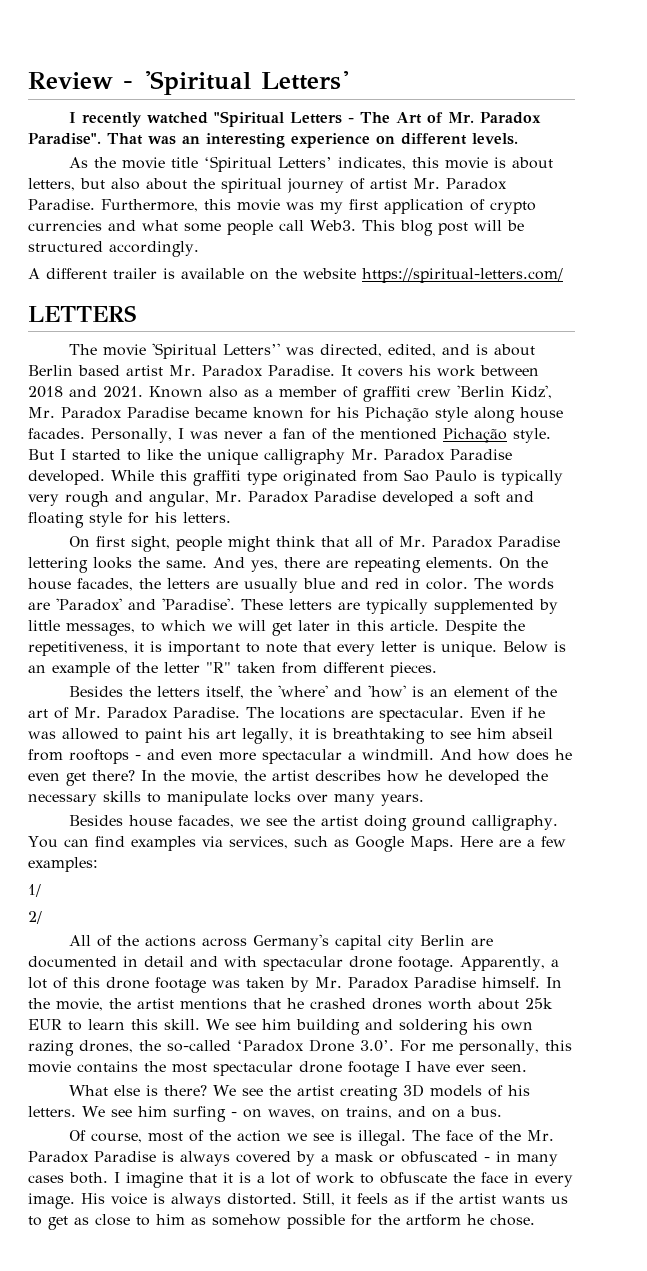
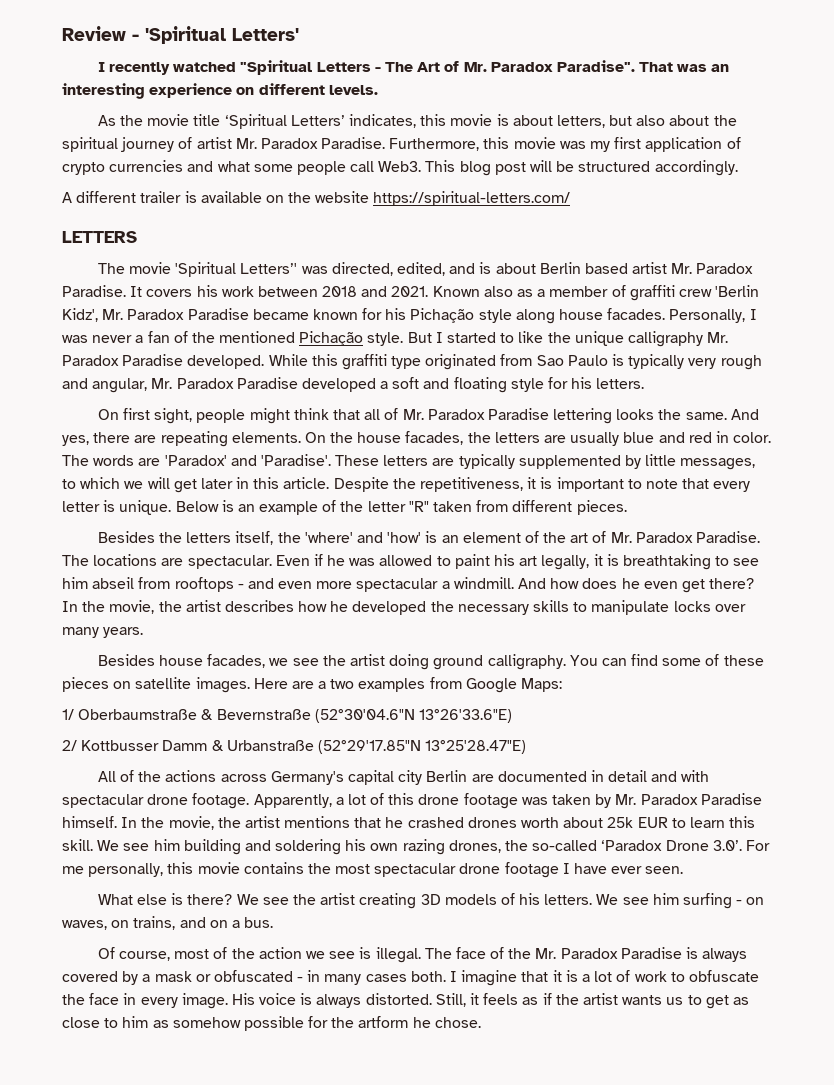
- You can find examples via services, such as Google Maps. Here are a few examples:
- 1/
- 2/
+ You can find some of these pieces on satellite images. Here are a two examples from Google Maps:
+ 1/ Oberbaumstraße & Bevernstraße (52°30'04.6"N 13°26'33.6"E)
+ 2/ Kottbusser Damm & Urbanstraße (52°29'17.85"N 13°25'28.47"E)

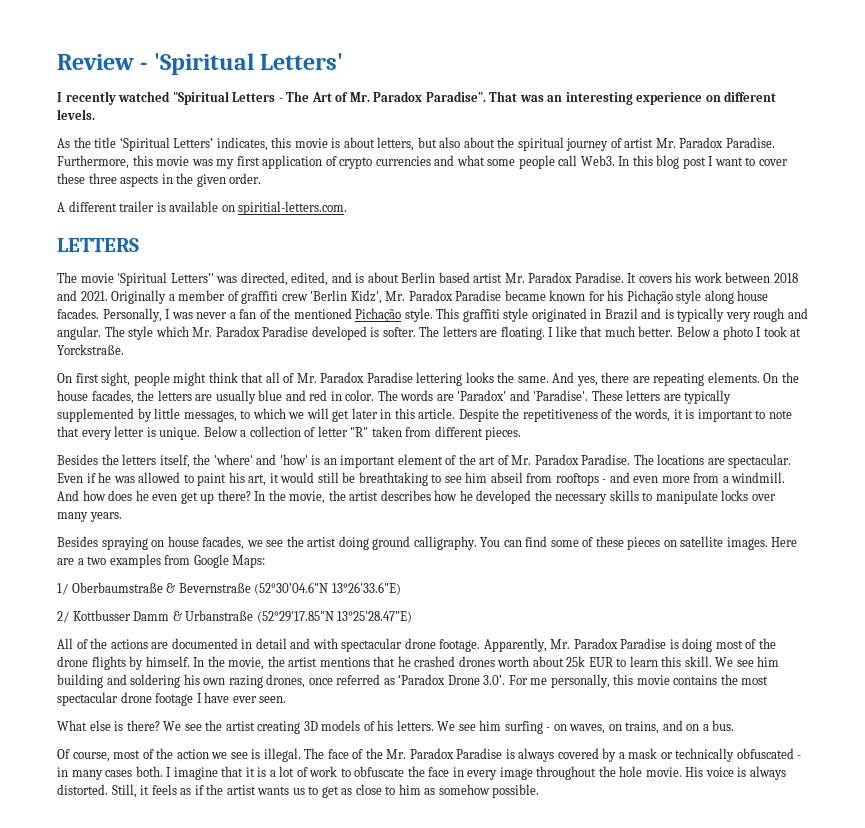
- As the movie title ‘Spiritual Letters’ indicates, this movie is about letters, but also about the spiritual journey of artist Mr. Paradox Paradise.
+ As the title ‘Spiritual Letters’ indicates, this movie is about letters, but also about the spiritual journey of artist Mr. Paradox Paradise.
- This blog post will be structured accordingly.
+ In this blog post I want to cover these three aspects in the given order.
- A different trailer is available on the website https://spiritual-letters.com/
+ A different trailer is available on spiritial-letters.com.
- Known also as a member of graffiti crew 'Berlin Kidz', Mr. Paradox Paradise became known for his Pichação style along house facades.
+ Originally a member of graffiti crew 'Berlin Kidz', Mr. Paradox Paradise became known for his Pichação style along house facades.
- But I started to like the unique calligraphy Mr. Paradox Paradise developed. While this graffiti type originated from Sao Paulo is typically very rough and angular, Mr. Paradox Paradise developed a soft and floating style for his letters.
+ This graffiti style originated in Brazil and is typically very rough and angular. The style which Mr. Paradox Paradise developed is softer. The letters are floating. I like that much better. Below a photo I took at Yorckstraße.
- Despite the repetitiveness, it is important to note that every letter is unique.
+ Despite the repetitiveness of the words, it is important to note that every letter is unique.
- Below is an example of the letter "R" taken from different pieces.
+ Below a collection of letter "R" taken from different pieces.
- Besides the letters itself, the 'where' and 'how' is an element of the art of Mr. Paradox Paradise.
+ Besides the letters itself, the 'where' and 'how' is an important element of the art of Mr. Paradox Paradise.
- Even if he was allowed to paint his art legally, it is breathtaking to see him abseil from rooftops - and even more spectacular a windmill.
+ Even if he was allowed to paint his art, it would still be breathtaking to see him abseil from rooftops - and even more from a windmill.
- And how does he even get there?
+ And how does he even get up there?
- Besides house facades, we see the artist doing ground calligraphy.
+ Besides spraying on house facades, we see the artist doing ground calligraphy.
- All of the actions across Germany's capital city Berlin are documented in detail and with spectacular drone footage.
+ All of the actions are documented in detail and with spectacular drone footage.
- Apparently, a lot of this drone footage was taken by Mr. Paradox Paradise himself.
+ Apparently, Mr. Paradox Paradise is doing most of the drone flights by himself.
- We see him building and soldering his own razing drones, the so-called ‘Paradox Drone 3.0’. For me personally, this movie contains the most spectacular drone footage I have ever seen.
+ We see him building and soldering his own razing drones, once referred as ‘Paradox Drone 3.0’. For me personally, this movie contains the most spectacular drone footage I have ever seen.
- The face of the Mr. Paradox Paradise is always covered by a mask or obfuscated - in many cases both.
+ The face of the Mr. Paradox Paradise is always covered by a mask or technically obfuscated - in many cases both.
- I imagine that it is a lot of work to obfuscate the face in every image.
+ I imagine that it is a lot of work to obfuscate the face in every image throughout the hole movie.
- Still, it feels as if the artist wants us to get as close to him as somehow possible for the artform he chose.
+ Still, it feels as if the artist wants us to get as close to him as somehow possible.

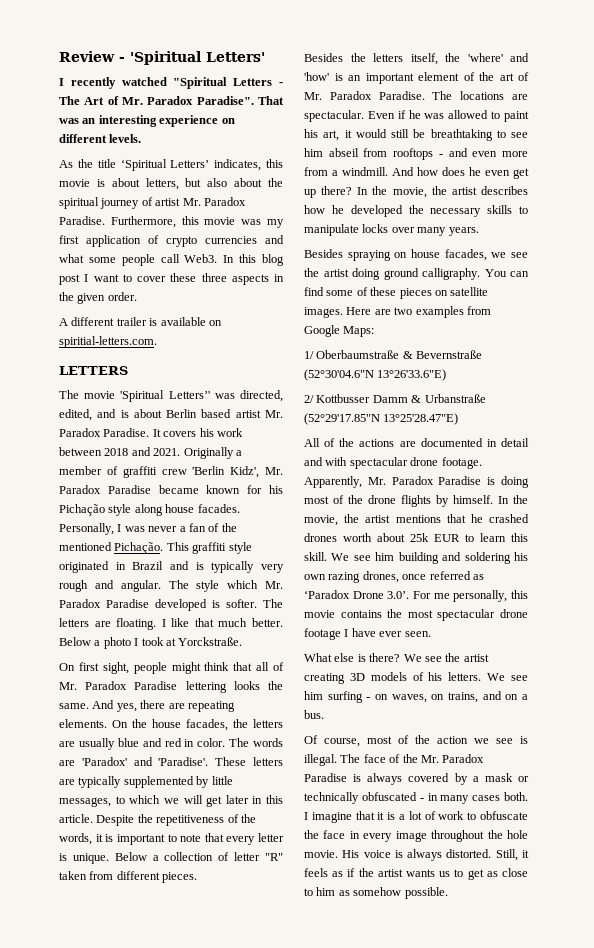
- Personally, I was never a fan of the mentioned Pichação style.
+ Personally, I was never a fan of the mentioned Pichação.
- Here are a two examples from Google Maps:
+ Here are two examples from Google Maps:

